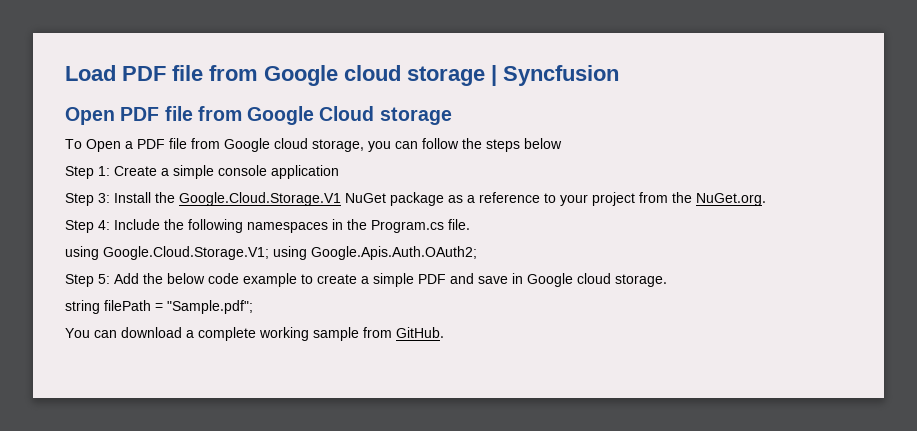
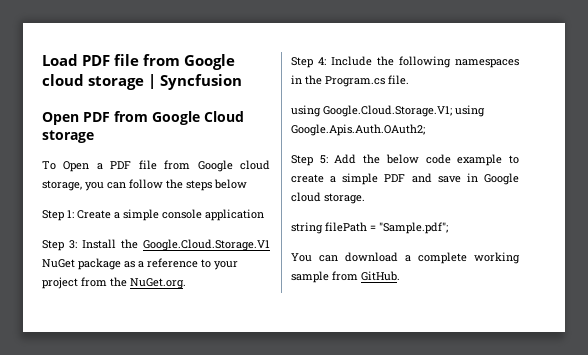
- Open PDF file from Google Cloud storage
+ Open PDF from Google Cloud storage

